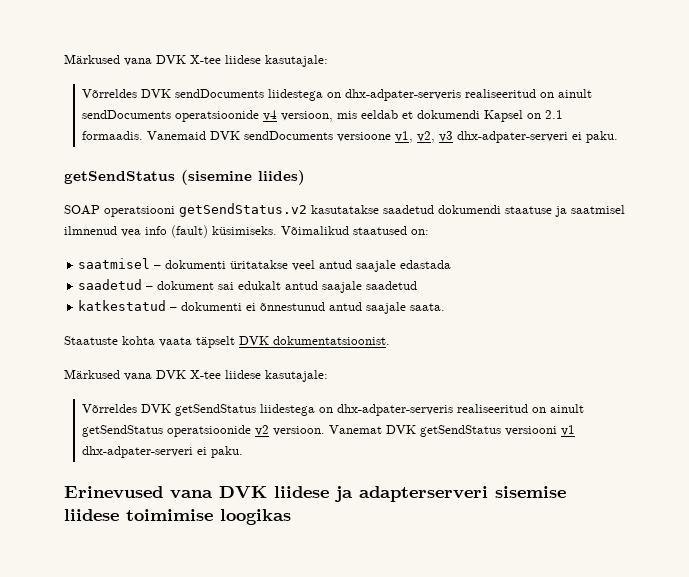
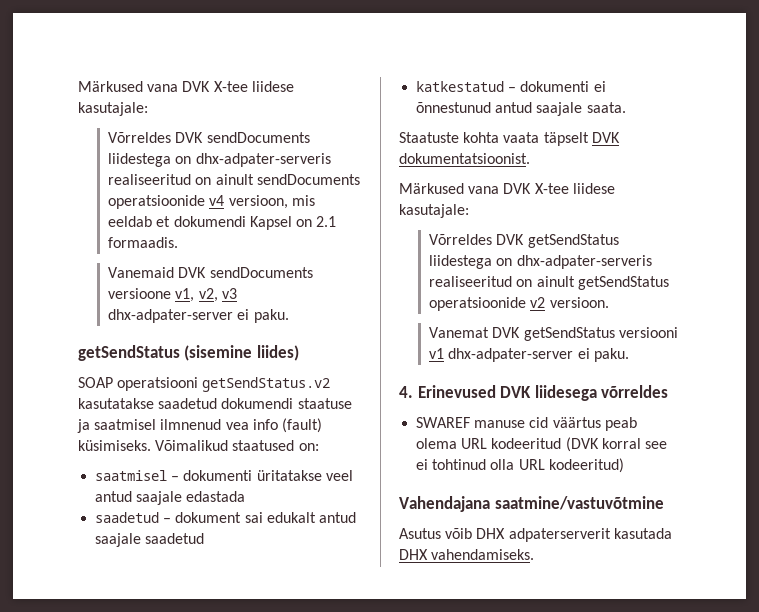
- Võrreldes DVK sendDocuments liidestega on dhx-adpater-serveris realiseeritud on ainult sendDocuments operatsioonide v4 versioon, mis eeldab et dokumendi Kapsel on 2.1 formaadis. Vanemaid DVK sendDocuments versioone v1, v2, v3 dhx-adpater-serveri ei paku.
+ Võrreldes DVK sendDocuments liidestega on dhx-adpater-serveris realiseeritud on ainult sendDocuments operatsioonide v4 versioon, mis eeldab et dokumendi Kapsel on 2.1 formaadis.
+ Vanemaid DVK sendDocuments versioone v1, v2, v3 dhx-adpater-server ei paku.
- Võrreldes DVK getSendStatus liidestega on dhx-adpater-serveris realiseeritud on ainult getSendStatus operatsioonide v2 versioon. Vanemat DVK getSendStatus versiooni v1 dhx-adpater-serveri ei paku.
- Erinevused vana DVK liidese ja adapterserveri sisemise liidese toimimise loogikas
+ Võrreldes DVK getSendStatus liidestega on dhx-adpater-serveris realiseeritud on ainult getSendStatus operatsioonide v2 versioon.
+ Vanemat DVK getSendStatus versiooni v1 dhx-adpater-server ei paku.
+ 4. Erinevused DVK liidesega võrreldes
+ SWAREF manuse cid väärtus peab olema URL kodeeritud (DVK korral see ei tohtinud olla URL kodeeritud)
+ Vahendajana saatmine/vastuvõtmine
+ Asutus võib DHX adpaterserverit kasutada DHX vahendamiseks.

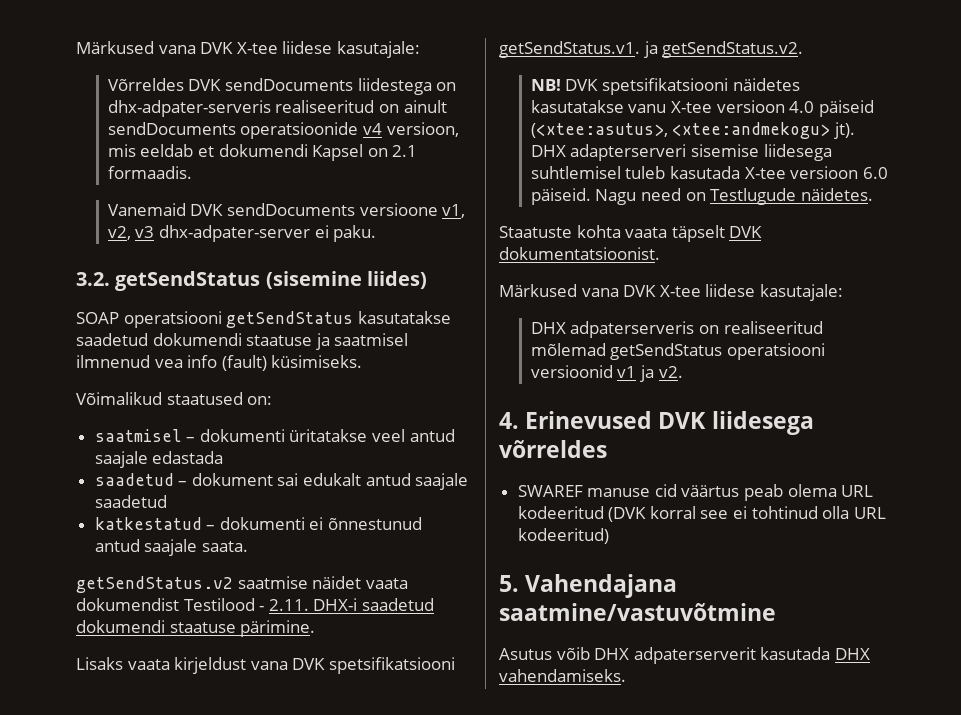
- getSendStatus (sisemine liides)
+ 3.2. getSendStatus (sisemine liides)
- SOAP operatsiooni getSendStatus.v2 kasutatakse saadetud dokumendi staatuse ja saatmisel ilmnenud vea info (fault) küsimiseks. Võimalikud staatused on:
+ SOAP operatsiooni getSendStatus kasutatakse saadetud dokumendi staatuse ja saatmisel ilmnenud vea info (fault) küsimiseks.
+ Võimalikud staatused on:
+ getSendStatus.v2 saatmise näidet vaata dokumendist Testilood - 2.11. DHX-i saadetud dokumendi staatuse pärimine.
+ Lisaks vaata kirjeldust vana DVK spetsifikatsiooni getSendStatus.v1. ja getSendStatus.v2.
+ NB! DVK spetsifikatsiooni näidetes kasutatakse vanu X-tee versioon 4.0 päiseid (<xtee:asutus>, <xtee:andmekogu> jt). DHX adapterserveri sisemise liidesega suhtlemisel tuleb kasutada X-tee versioon 6.0 päiseid. Nagu need on Testlugude näidetes.
- Võrreldes DVK getSendStatus liidestega on dhx-adpater-serveris realiseeritud on ainult getSendStatus operatsioonide v2 versioon.
- Vanemat DVK getSendStatus versiooni v1 dhx-adpater-server ei paku.
+ DHX adpaterserveris on realiseeritud mõlemad getSendStatus operatsiooni versioonid v1 ja v2.
- Vahendajana saatmine/vastuvõtmine
+ 5. Vahendajana saatmine/vastuvõtmine

